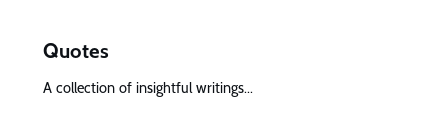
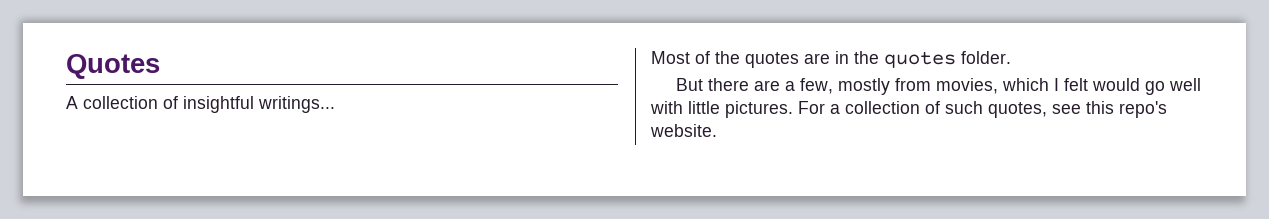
+ Most of the quotes are in the quotes folder.
+ But there are a few, mostly from movies, which I felt would go well with little pictures. For a collection of such quotes, see this repo's website.

